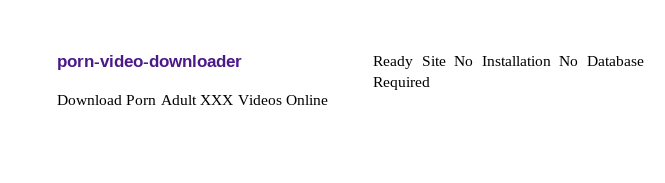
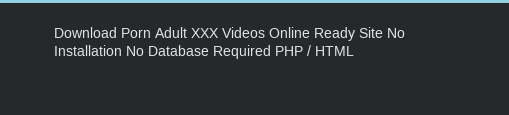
- porn-video-downloader
- Download Porn Adult XXX Videos Online Ready Site No Installation No Database Required
+ Download Porn Adult XXX Videos Online Ready Site No Installation No Database Required PHP / HTML

